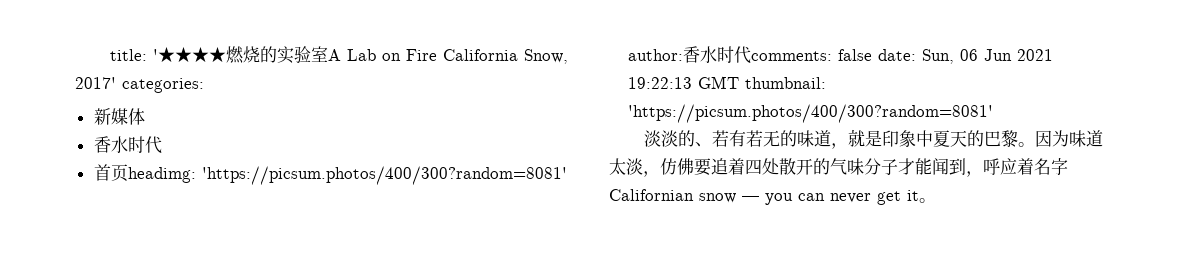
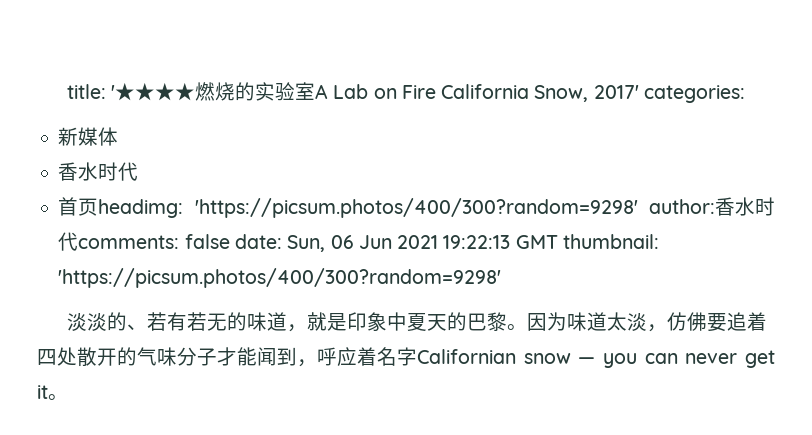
- 首页headimg: 'https://picsum.photos/400/300?random=8081' author:香水时代comments: false date: Sun, 06 Jun 2021 19:22:13 GMT thumbnail: 'https://picsum.photos/400/300?random=8081'
+ 首页headimg: 'https://picsum.photos/400/300?random=9298' author:香水时代comments: false date: Sun, 06 Jun 2021 19:22:13 GMT thumbnail: 'https://picsum.photos/400/300?random=9298'

